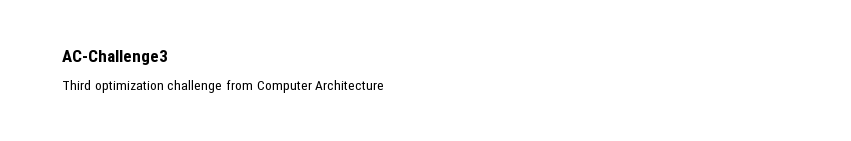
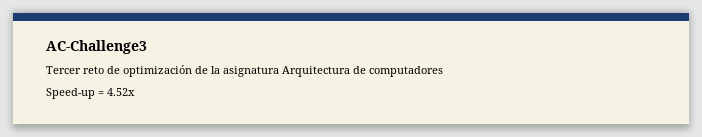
- Third optimization challenge from Computer Architecture
+ Tercer reto de optimización de la asignatura Arquitectura de computadores
+ Speed-up = 4.52x

